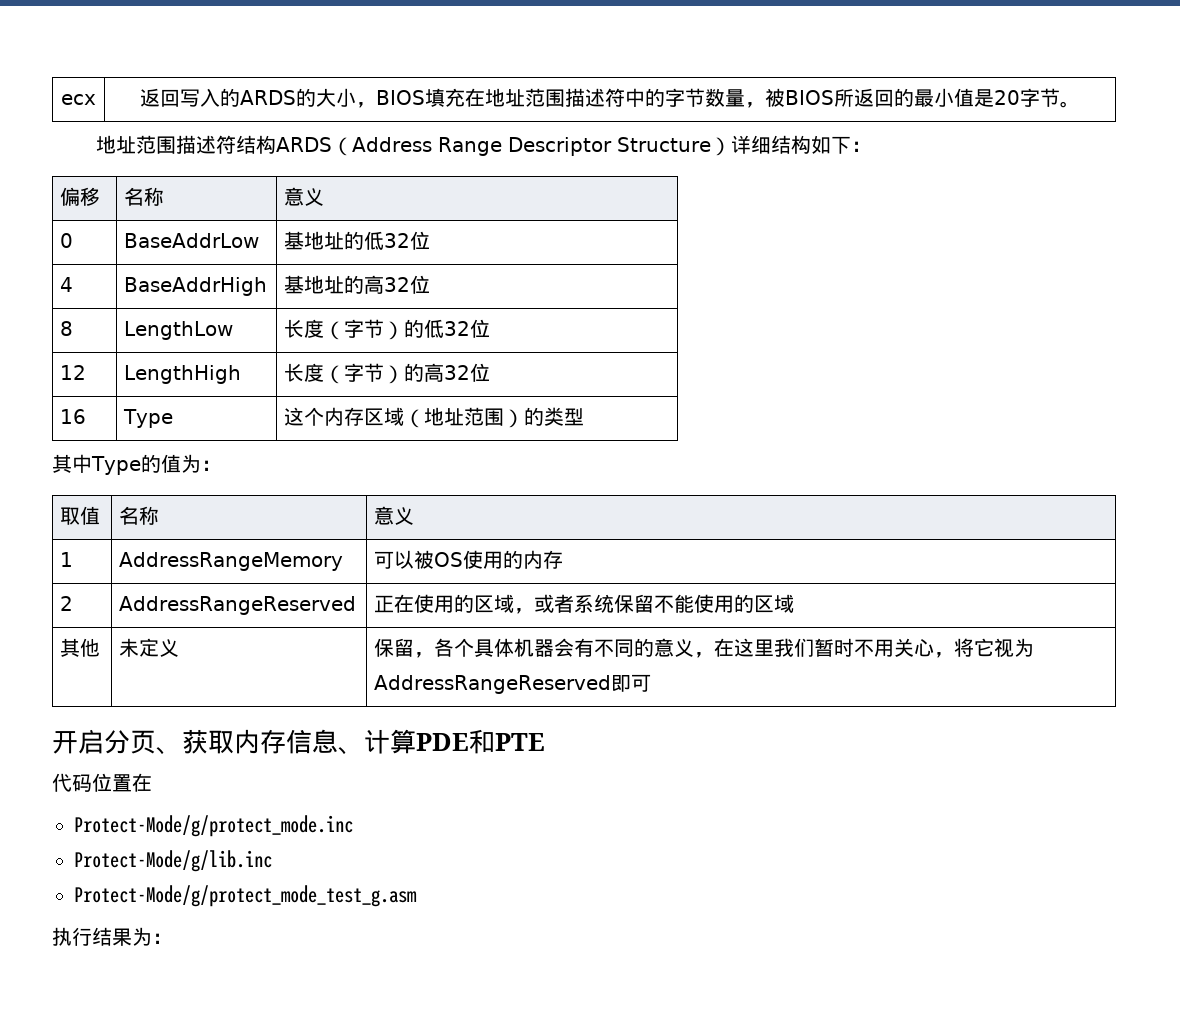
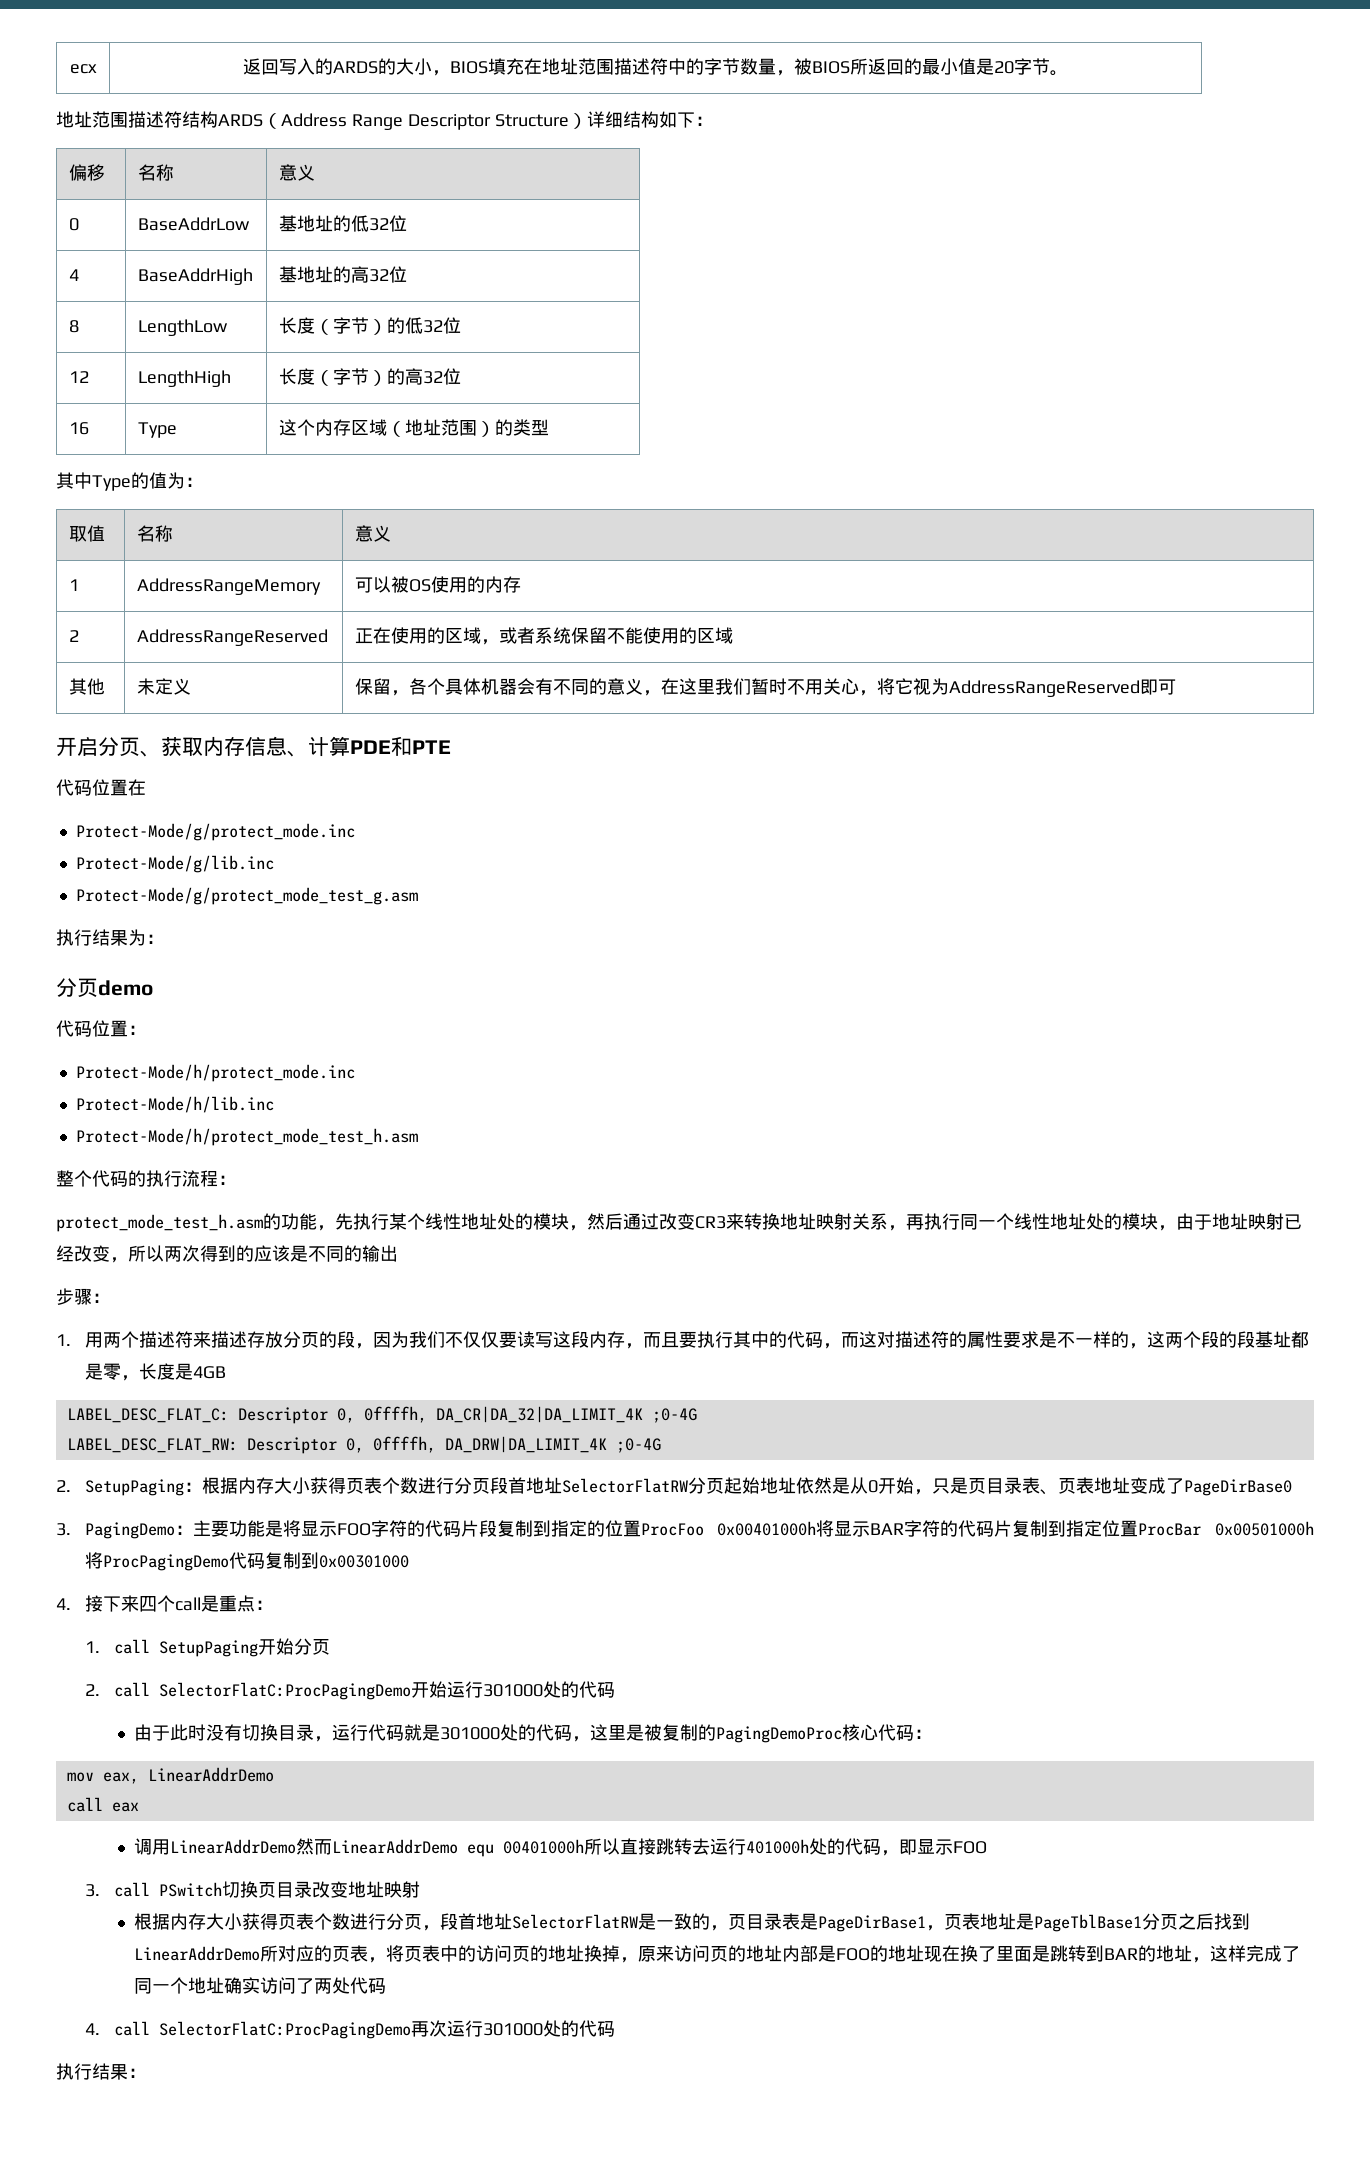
+ 分页demo
+ 代码位置：
+ Protect-Mode/h/protect_mode.inc
+ Protect-Mode/h/lib.inc
+ Protect-Mode/h/protect_mode_test_h.asm
+ 整个代码的执行流程：
+ protect_mode_test_h.asm的功能，先执行某个线性地址处的模块，然后通过改变CR3来转换地址映射关系，再执行同一个线性地址处的模块，由于地址映射已经改变，所以两次得到的应该是不同的输出
+ 步骤：
+ 1.用两个描述符来描述存放分页的段，因为我们不仅仅要读写这段内存，而且要执行其中的代码，而这对描述符的属性要求是不一样的，这两个段的段基址都是零，长度是4GB
+ LABEL_DESC_FLAT_C: Descriptor 0, 0ffffh, DA_CR|DA_32|DA_LIMIT_4K ;0-4G
+ LABEL_DESC_FLAT_RW: Descriptor 0, 0ffffh, DA_DRW|DA_LIMIT_4K ;0-4G
+ 2. SetupPaging：根据内存大小获得页表个数进行分页段首地址SelectorFlatRW分页起始地址依然是从0开始，只是页目录表、页表地址变成了PageDirBase0
+ 3. PagingDemo：主要功能是将显示FOO字符的代码片段复制到指定的位置ProcFoo 0x00401000h将显示BAR字符的代码片复制到指定位置ProcBar 0x00501000h将ProcPagingDemo代码复制到0x00301000
+ 4.接下来四个call是重点：
+ 1. call SetupPaging开始分页
+ 2. call SelectorFlatC:ProcPagingDemo开始运行301000处的代码
+ 由于此时没有切换目录，运行代码就是301000处的代码，这里是被复制的PagingDemoProc核心代码：
+ mov eax, LinearAddrDemo
+ call eax
+ 调用LinearAddrDemo然而LinearAddrDemo equ 00401000h所以直接跳转去运行401000h处的代码，即显示FOO
+ 3. call PSwitch切换页目录改变地址映射
+ 根据内存大小获得页表个数进行分页，段首地址SelectorFlatRW是一致的，页目录表是PageDirBase1，页表地址是PageTblBase1分页之后找到LinearAddrDemo所对应的页表，将页表中的访问页的地址换掉，原来访问页的地址内部是FOO的地址现在换了里面是跳转到BAR的地址，这样完成了同一个地址确实访问了两处代码
+ 4. call SelectorFlatC:ProcPagingDemo再次运行301000处的代码
+ 执行结果：

